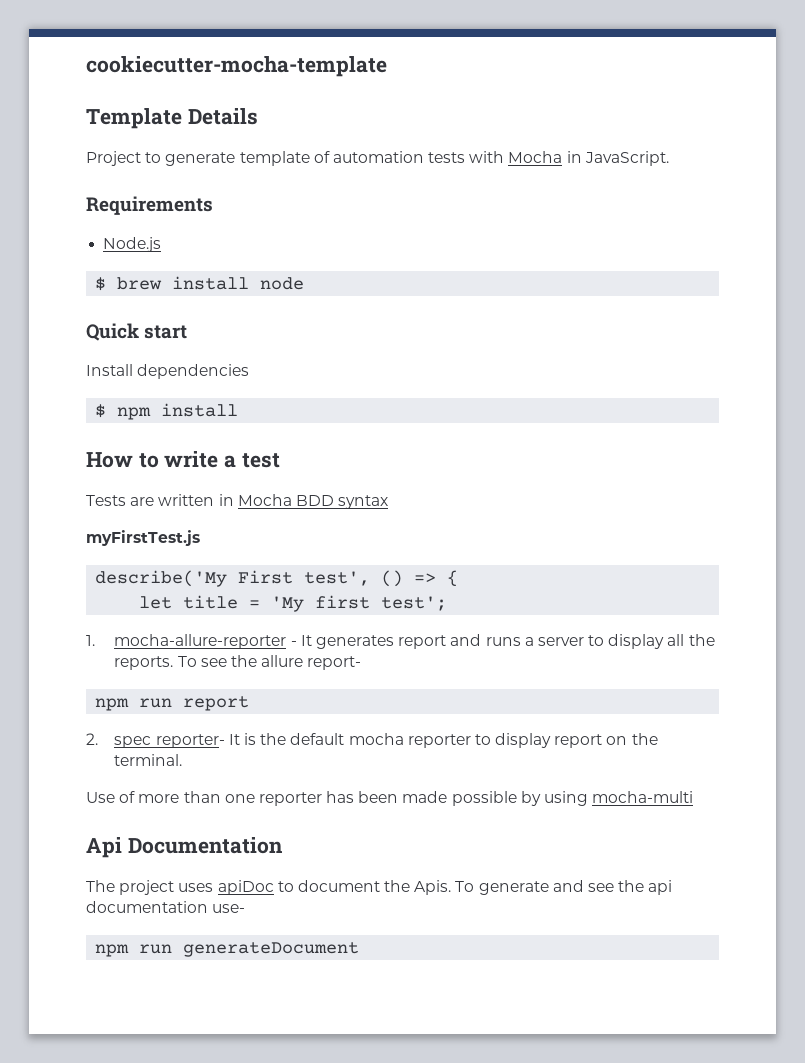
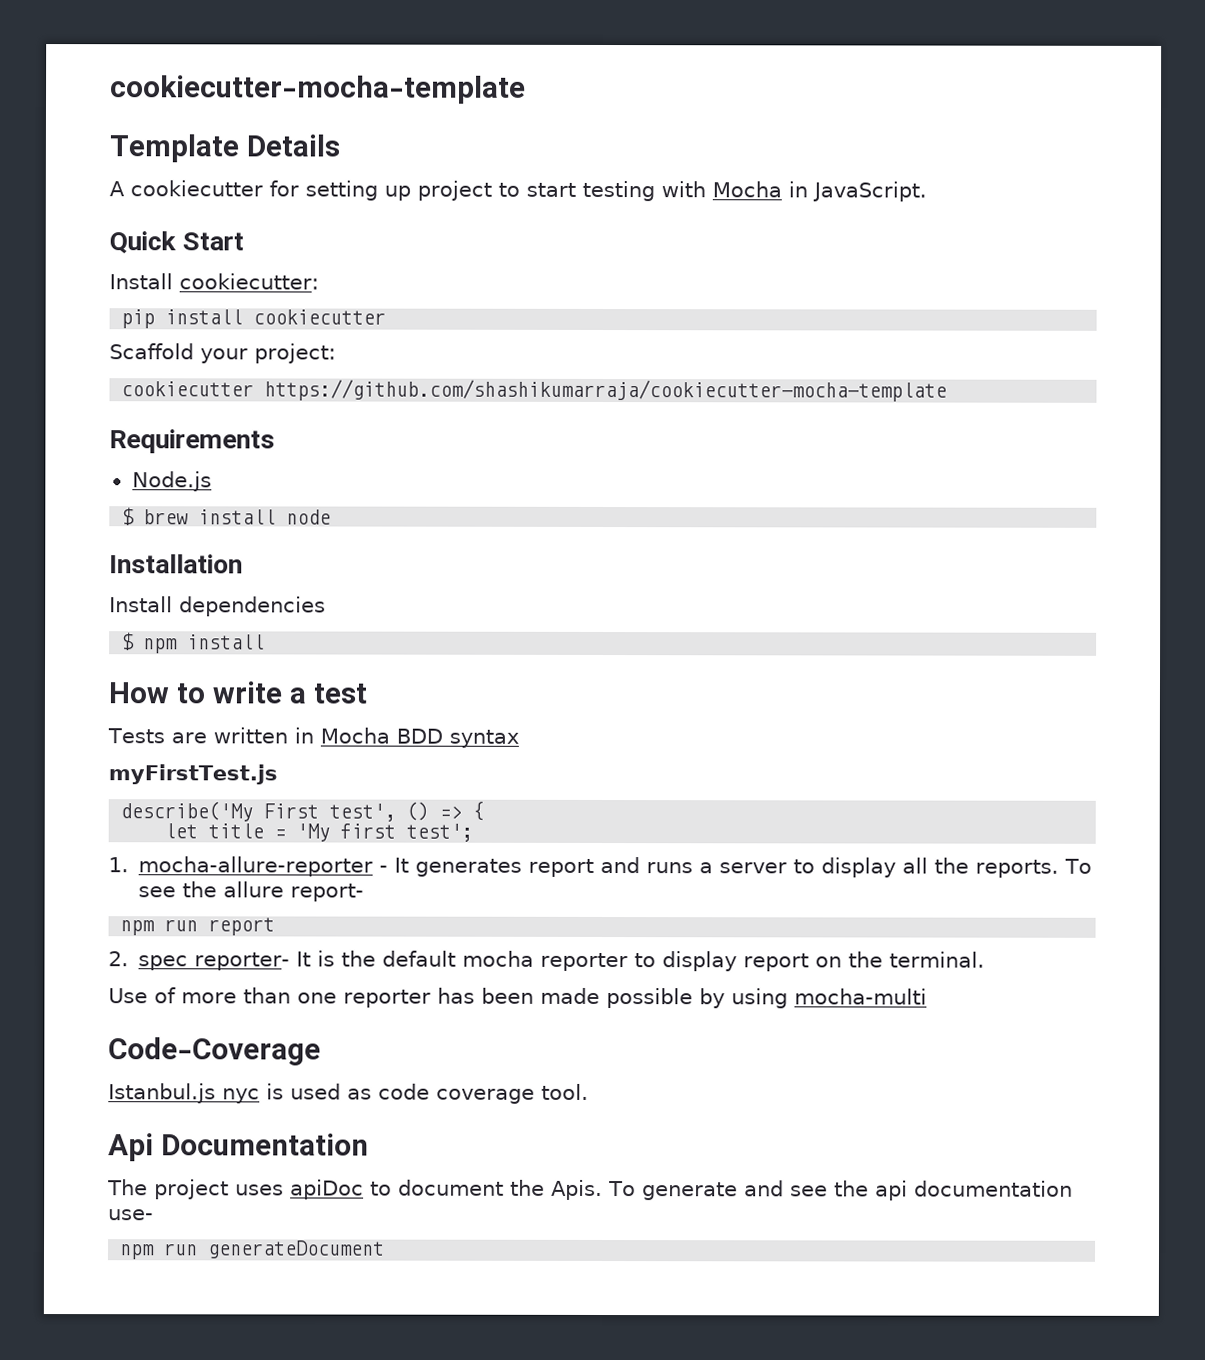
- Project to generate template of automation tests with Mocha in JavaScript.
+ A cookiecutter for setting up project to start testing with Mocha in JavaScript.
+ Quick Start
+ Install cookiecutter:
+ pip install cookiecutter
+ Scaffold your project:
+ cookiecutter https://github.com/shashikumarraja/cookiecutter-mocha-template
- Quick start
+ Installation
+ Code-Coverage
+ Istanbul.js nyc is used as code coverage tool.

